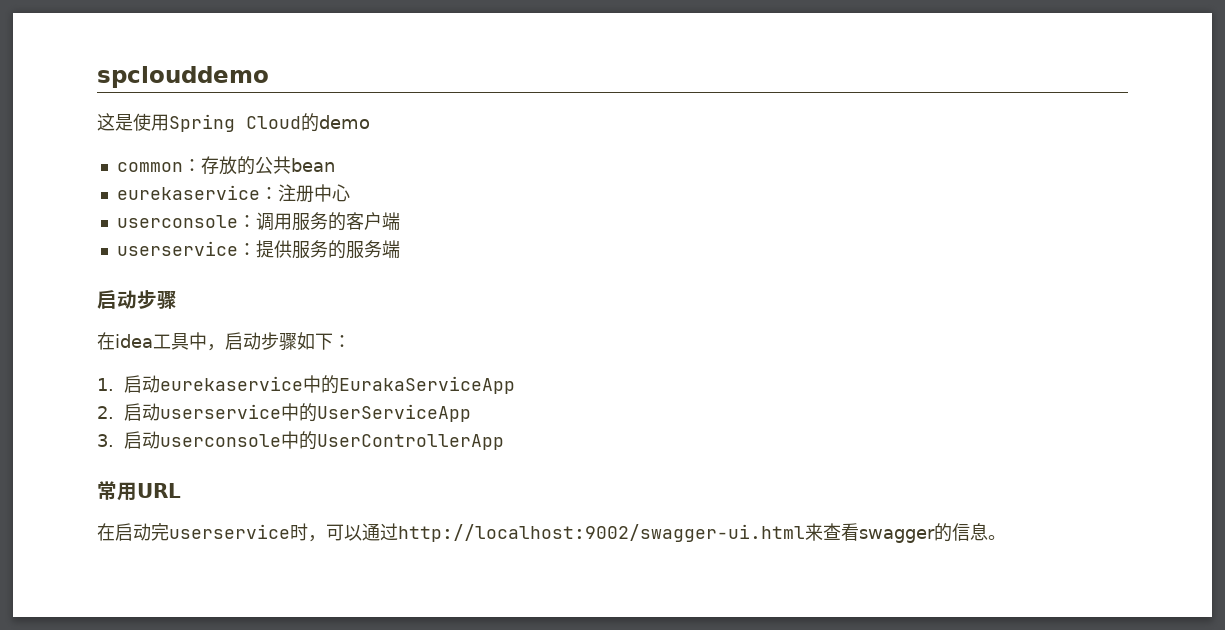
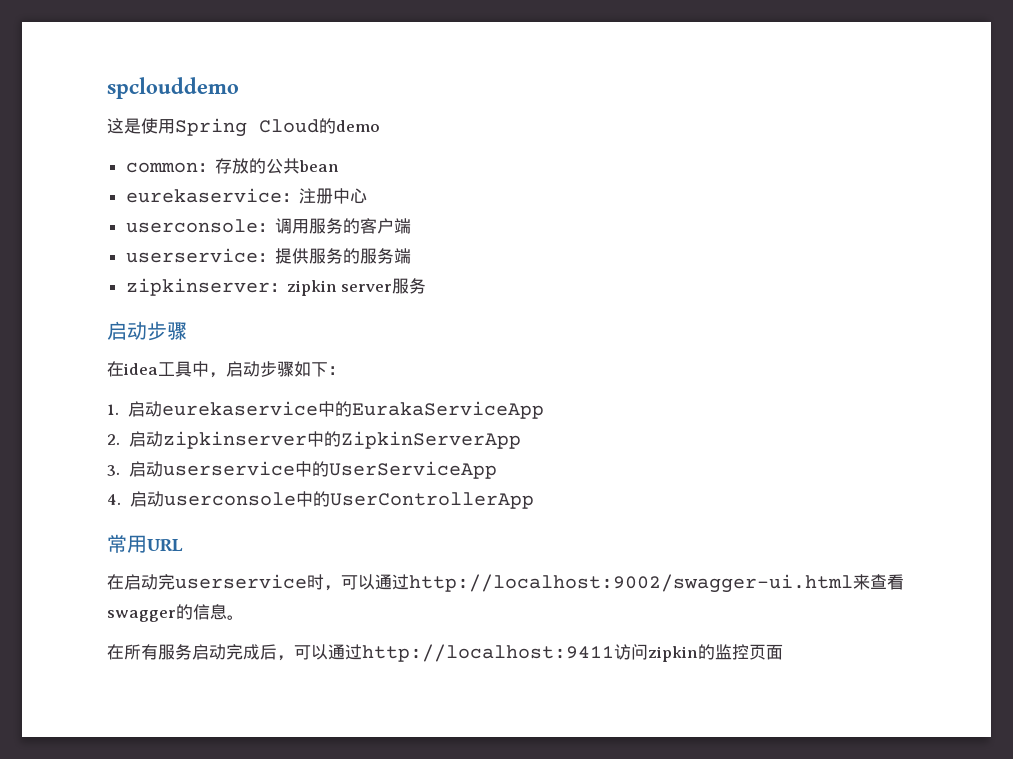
+ zipkinserver：zipkin server服务
- 2.启动userservice中的UserServiceApp
+ 2.启动zipkinserver中的ZipkinServerApp
+ 3.启动userservice中的UserServiceApp
- 3.启动userconsole中的UserControllerApp
+ 4.启动userconsole中的UserControllerApp
+ 在所有服务启动完成后，可以通过http://localhost:9411访问zipkin的监控页面

